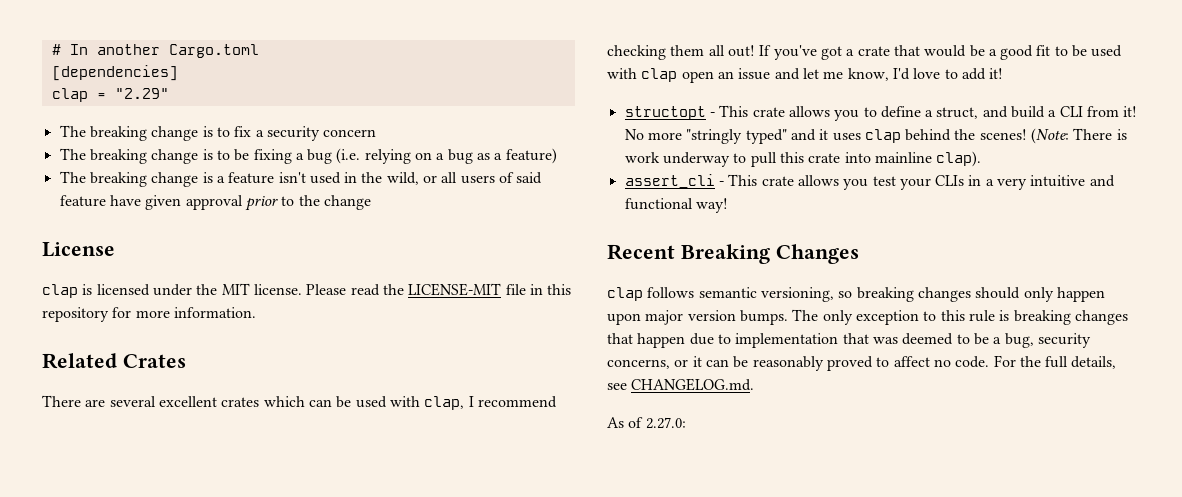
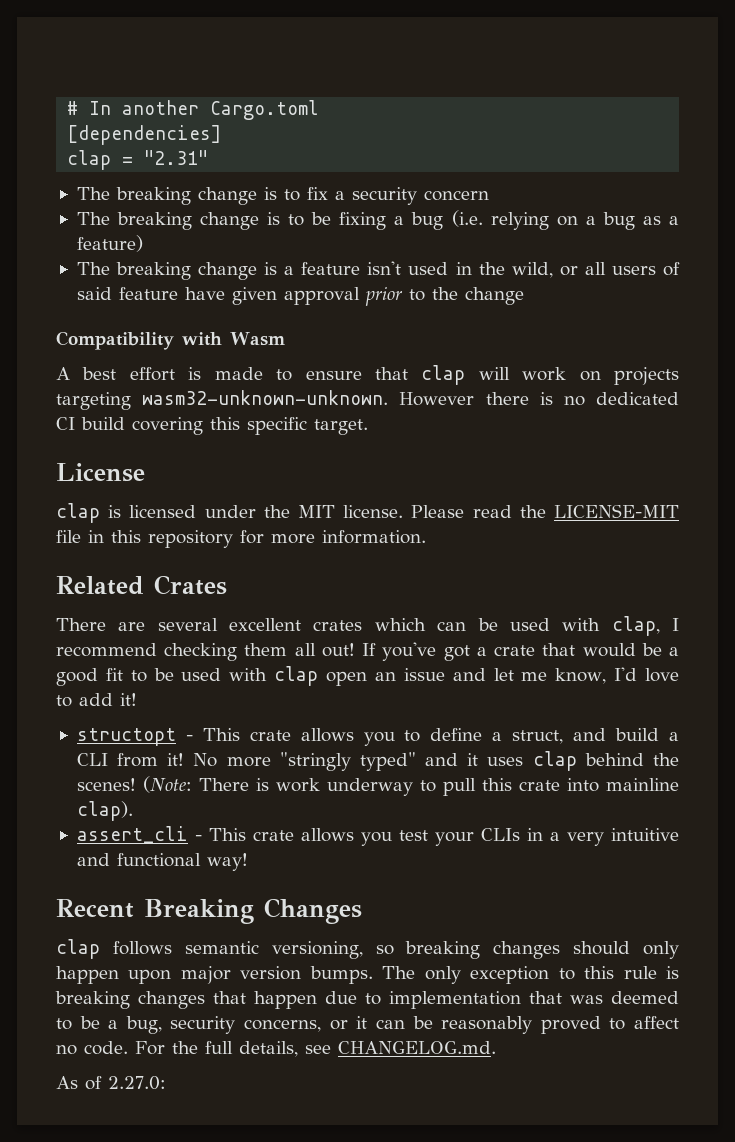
- clap = "2.29"
+ clap = "2.31"
+ Compatibility with Wasm
+ A best effort is made to ensure that clap will work on projects targeting wasm32-unknown-unknown. However there is no dedicated CI build covering this specific target.

